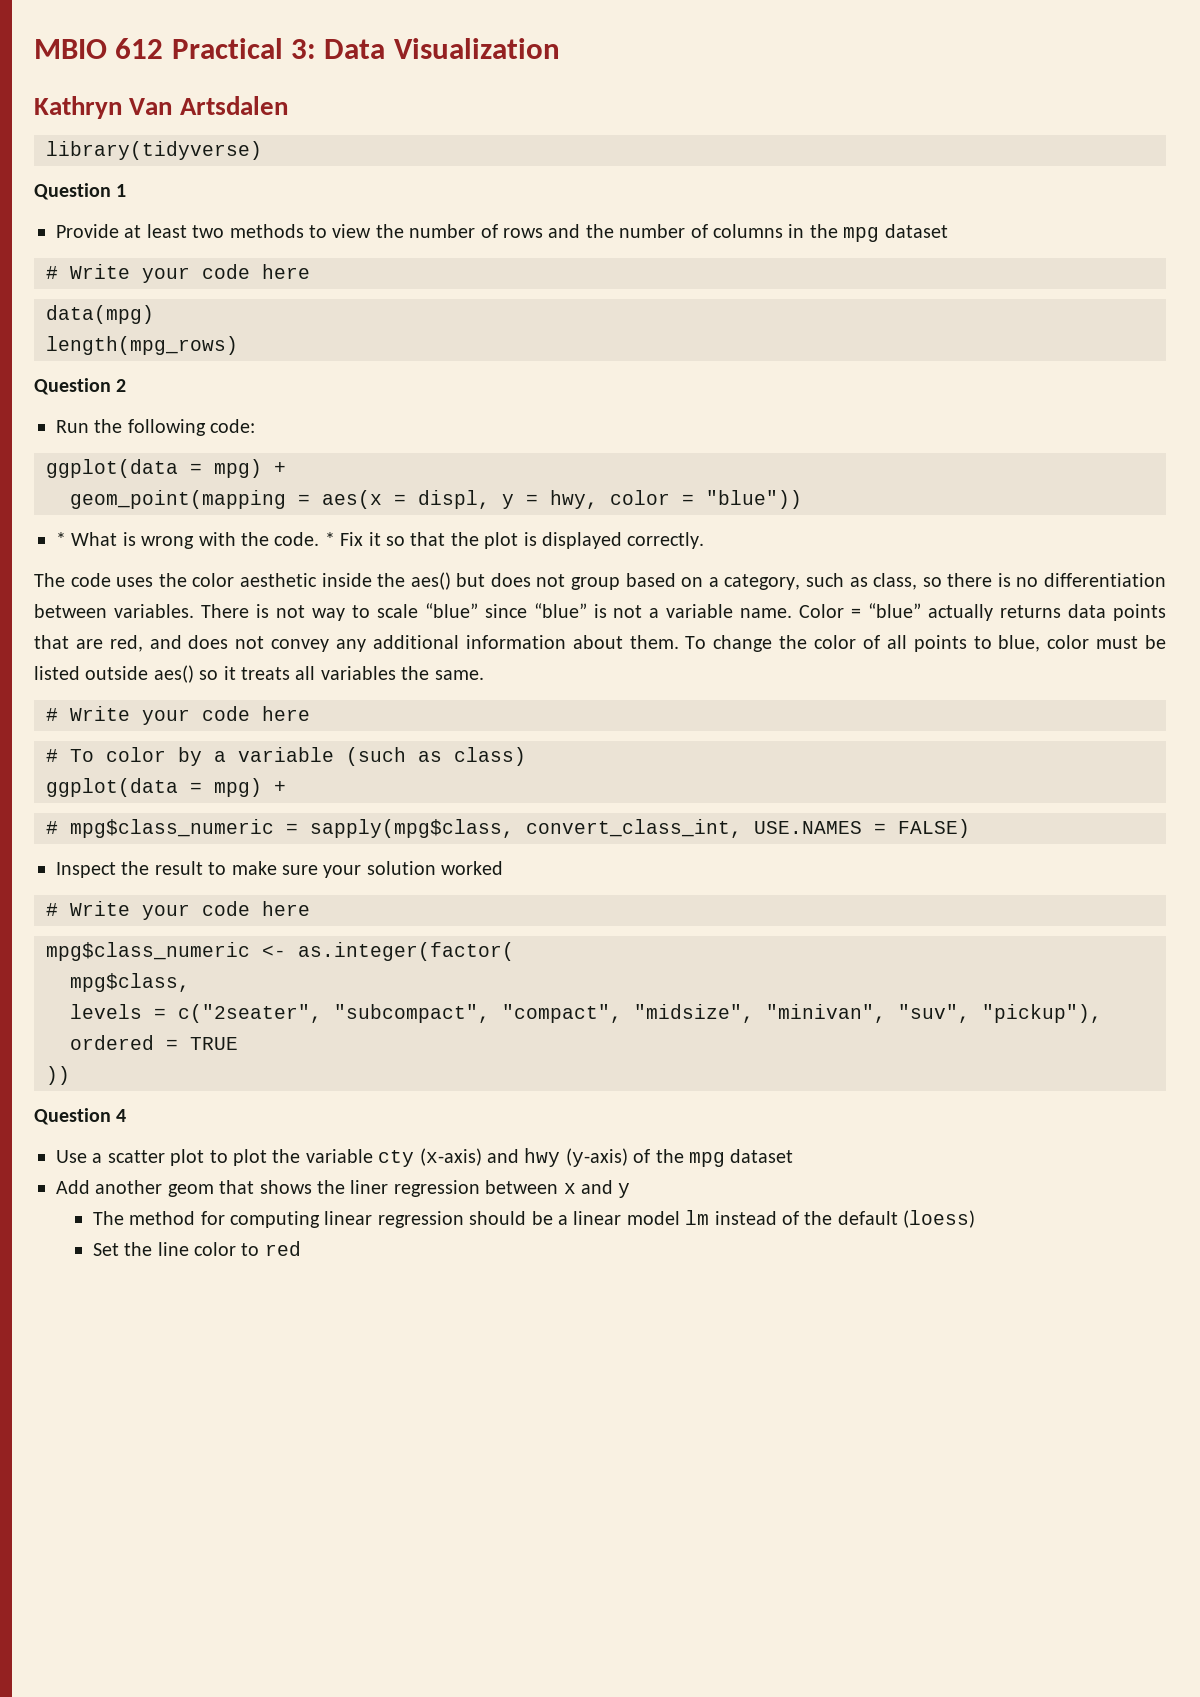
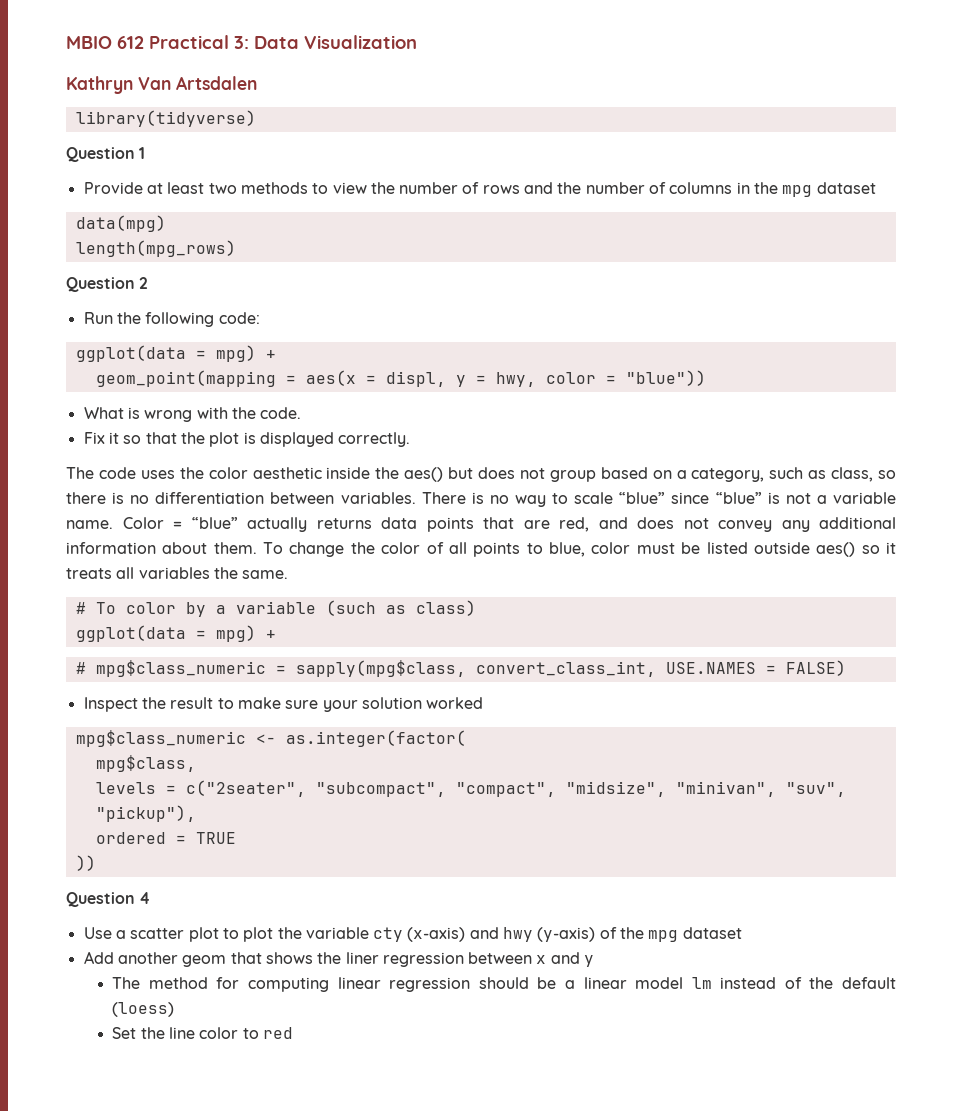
  Provide at least two methods to view the number of rows and the number of columns in the mpg dataset
- # Write your code here
- * What is wrong with the code. * Fix it so that the plot is displayed correctly.
+ What is wrong with the code.
+ Fix it so that the plot is displayed correctly.
- There is not way to scale “blue” since “blue” is not a variable name.
+ There is no way to scale “blue” since “blue” is not a variable name.
  To change the color of all points to blue, color must be listed outside aes() so it treats all variables the same.
- # Write your code here
  Inspect the result to make sure your solution worked
- # Write your code here

